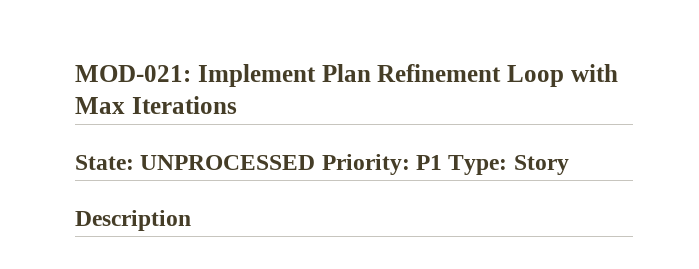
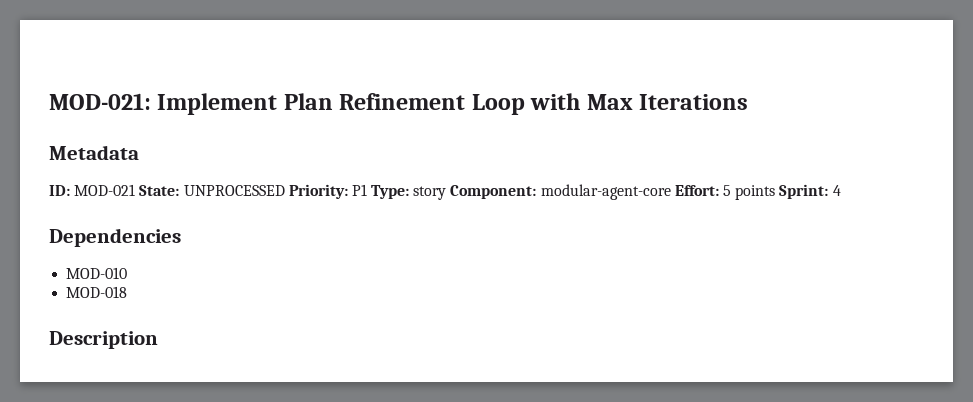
- State: UNPROCESSED Priority: P1 Type: Story
+ Metadata
+ ID: MOD-021 State: UNPROCESSED Priority: P1 Type: story Component: modular-agent-core Effort: 5 points Sprint: 4
+ Dependencies
+ MOD-010
+ MOD-018

